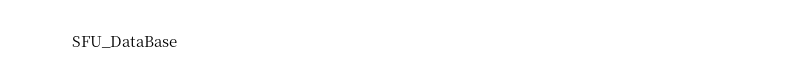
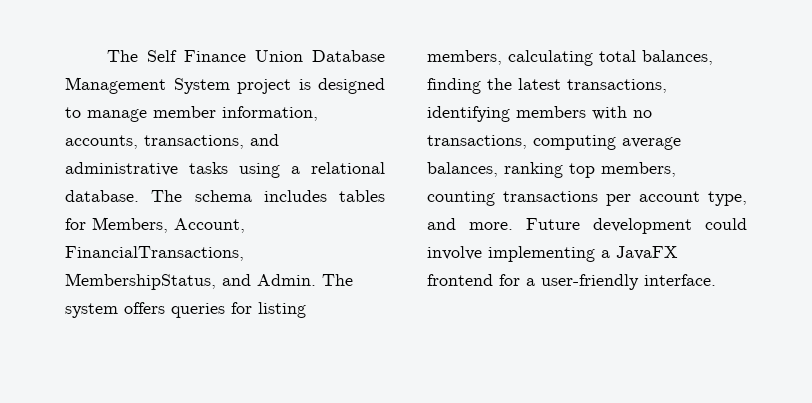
- SFU_DataBase
+ The Self Finance Union Database Management System project is designed to manage member information, accounts, transactions, and administrative tasks using a relational database. The schema includes tables for Members, Account, FinancialTransactions, MembershipStatus, and Admin. The system offers queries for listing members, calculating total balances, finding the latest transactions, identifying members with no transactions, computing average balances, ranking top members, counting transactions per account type, and more. Future development could involve implementing a JavaFX frontend for a user-friendly interface.

